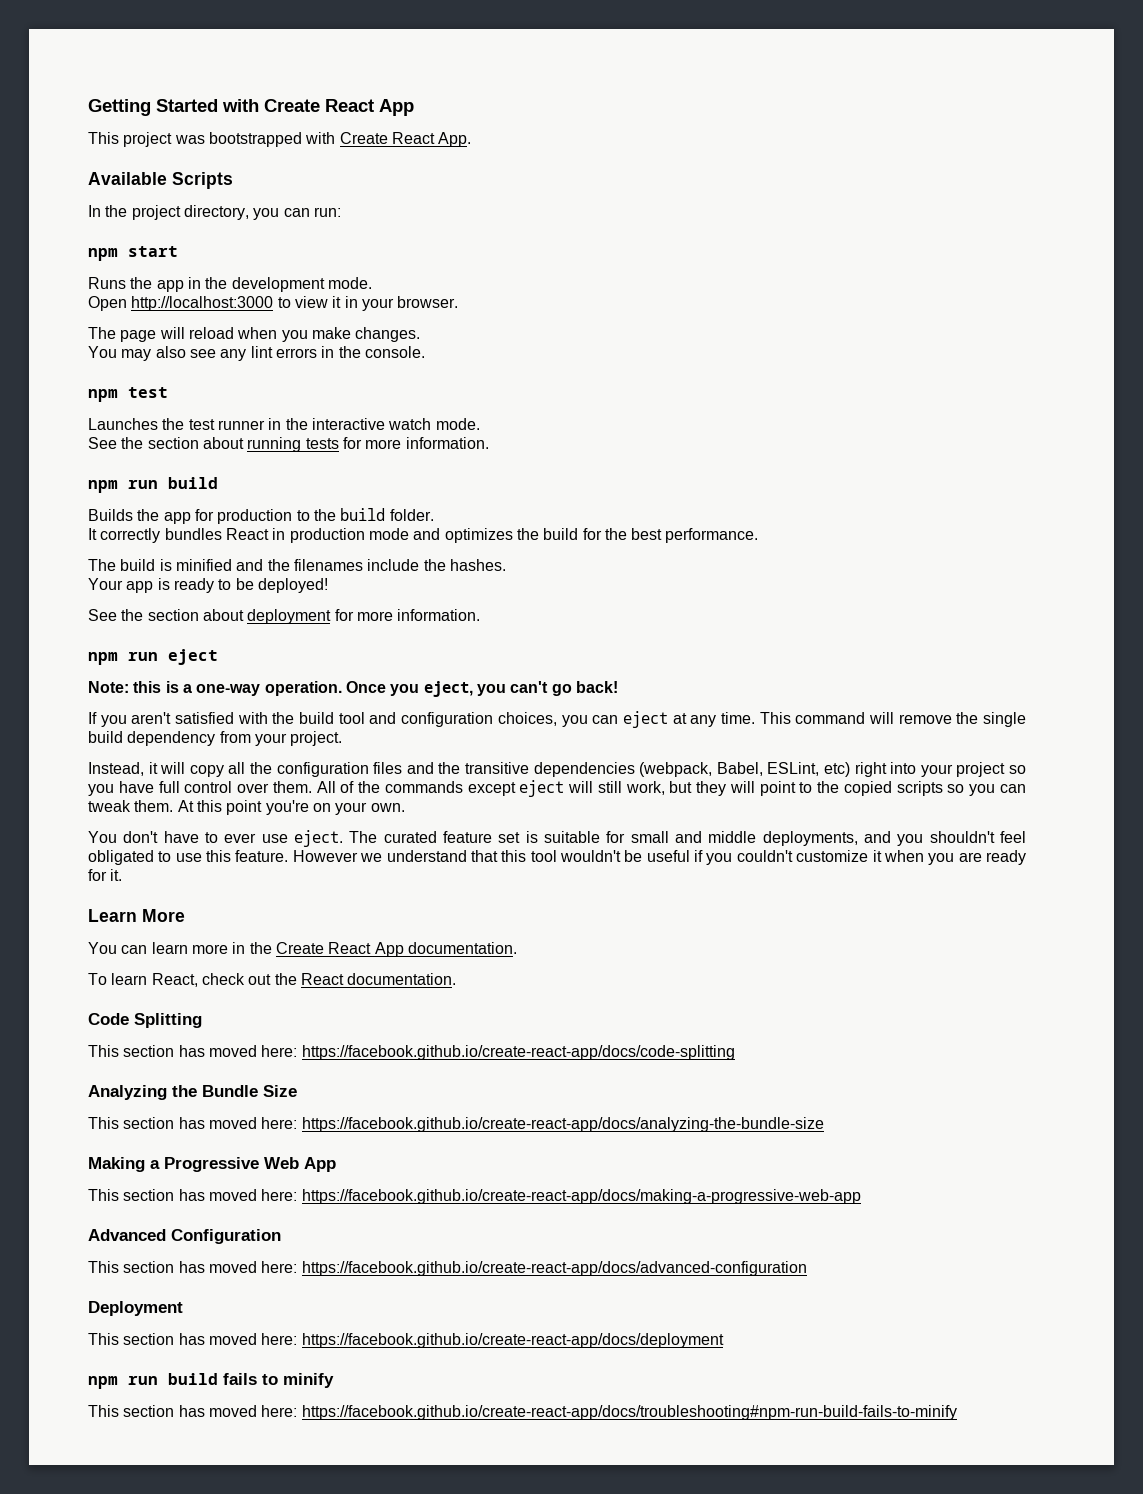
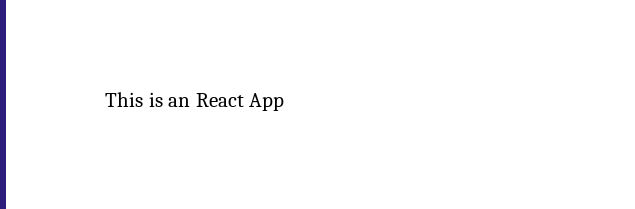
- Getting Started with Create React App
- This project was bootstrapped with Create React App.
- Available Scripts
- In the project directory, you can run:
- npm start
- Runs the app in the development mode.
- Open http://localhost:3000 to view it in your browser.
- The page will reload when you make changes.
- You may also see any lint errors in the console.
- npm test
- Launches the test runner in the interactive watch mode.
- See the section about running tests for more information.
- npm run build
- Builds the app for production to the build folder.
- It correctly bundles React in production mode and optimizes the build for the best performance.
- The build is minified and the filenames include the hashes.
- Your app is ready to be deployed!
- See the section about deployment for more information.
- npm run eject
- Note: this is a one-way operation. Once you eject, you can't go back!
- If you aren't satisfied with the build tool and configuration choices, you can eject at any time. This command will remove the single build dependency from your project.
- Instead, it will copy all the configuration files and the transitive dependencies (webpack, Babel, ESLint, etc) right into your project so you have full control over them. All of the commands except eject will still work, but they will point to the copied scripts so you can tweak them. At this point you're on your own.
- You don't have to ever use eject. The curated feature set is suitable for small and middle deployments, and you shouldn't feel obligated to use this feature. However we understand that this tool wouldn't be useful if you couldn't customize it when you are ready for it.
- Learn More
- You can learn more in the Create React App documentation.
- To learn React, check out the React documentation.
- Code Splitting
- This section has moved here: https://facebook.github.io/create-react-app/docs/code-splitting
- Analyzing the Bundle Size
- This section has moved here: https://facebook.github.io/create-react-app/docs/analyzing-the-bundle-size
- Making a Progressive Web App
- This section has moved here: https://facebook.github.io/create-react-app/docs/making-a-progressive-web-app
- Advanced Configuration
- This section has moved here: https://facebook.github.io/create-react-app/docs/advanced-configuration
- Deployment
- This section has moved here: https://facebook.github.io/create-react-app/docs/deployment
- npm run build fails to minify
- This section has moved here: https://facebook.github.io/create-react-app/docs/troubleshooting#npm-run-build-fails-to-minify
+ This is an React App

